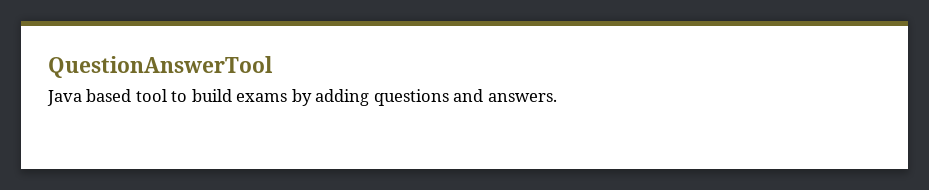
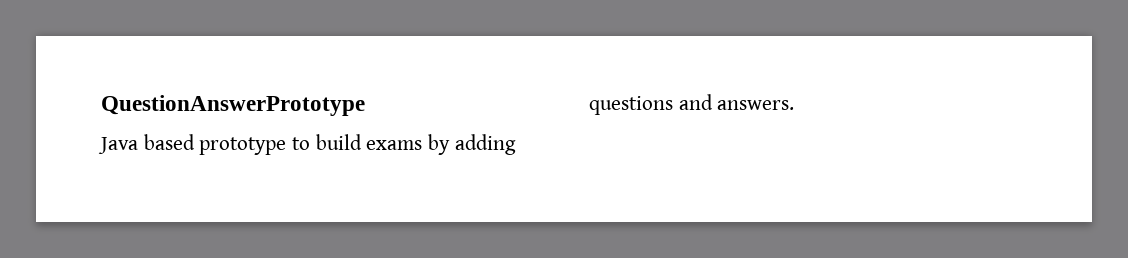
- QuestionAnswerTool
+ QuestionAnswerPrototype
- Java based tool to build exams by adding questions and answers.
+ Java based prototype to build exams by adding questions and answers.

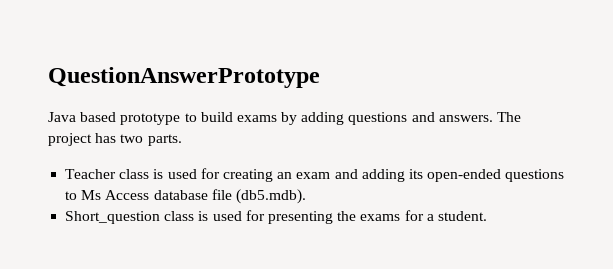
+ The project has two parts.
+ Teacher class is used for creating an exam and adding its open-ended questions to Ms Access database file (db5.mdb).
+ Short_question class is used for presenting the exams for a student.

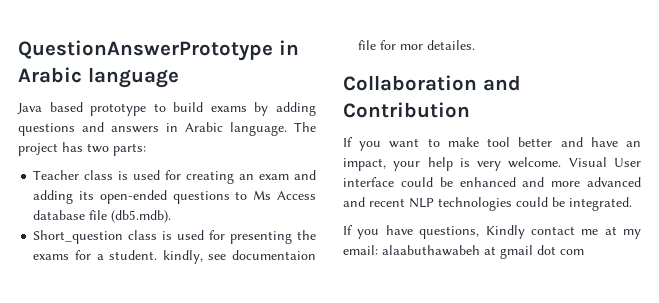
- QuestionAnswerPrototype
+ QuestionAnswerPrototype in Arabic language
- Java based prototype to build exams by adding questions and answers.
+ Java based prototype to build exams by adding questions and answers in Arabic language.
- The project has two parts.
+ The project has two parts:
- Short_question class is used for presenting the exams for a student.
+ Short_question class is used for presenting the exams for a student. kindly, see documentaion file for mor detailes.
+ Collaboration and Contribution
+ If you want to make tool better and have an impact, your help is very welcome. Visual User interface could be enhanced and more advanced and recent NLP technologies could be integrated.
+ If you have questions, Kindly contact me at my email: alaabuthawabeh at gmail dot com

